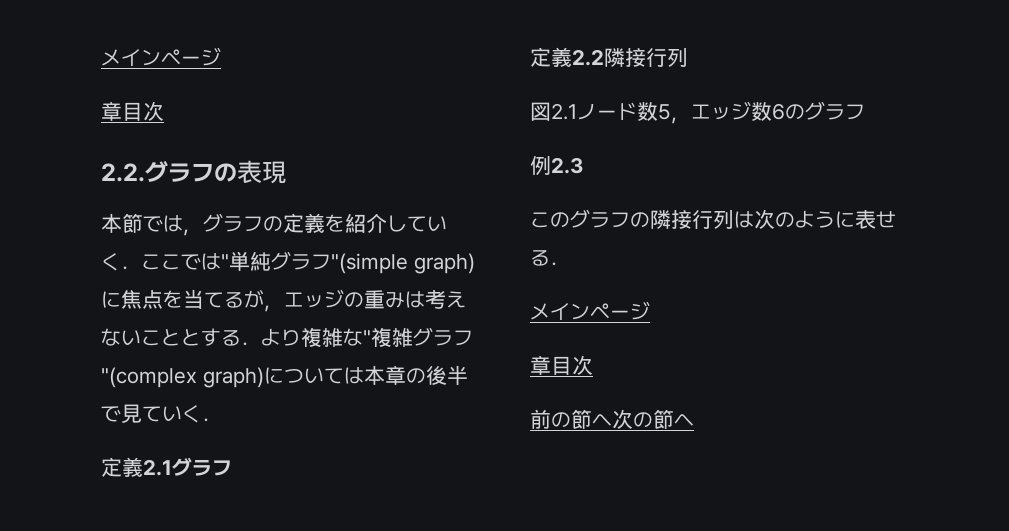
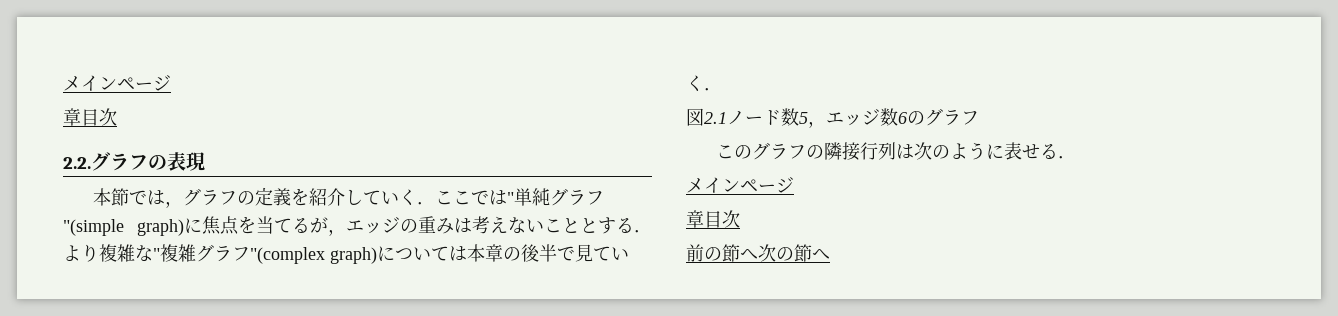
- 定義2.1グラフ
- 定義2.2隣接行列
- 例2.3

